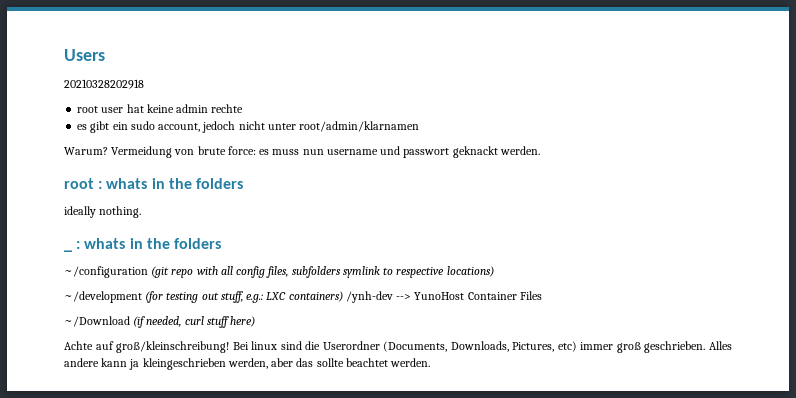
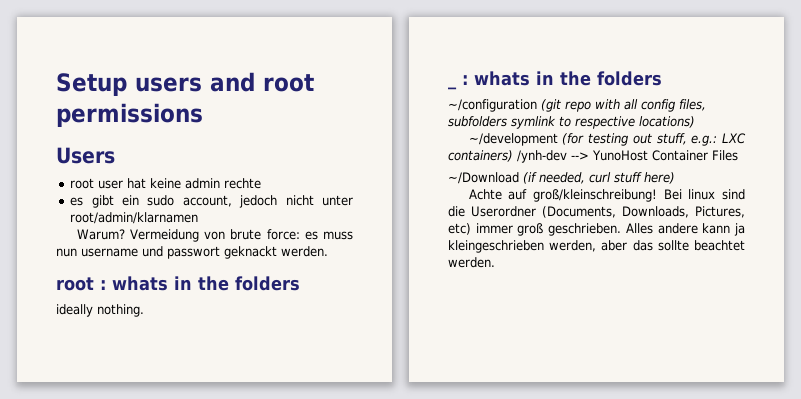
+ Setup users and root permissions
- 20210328202918

